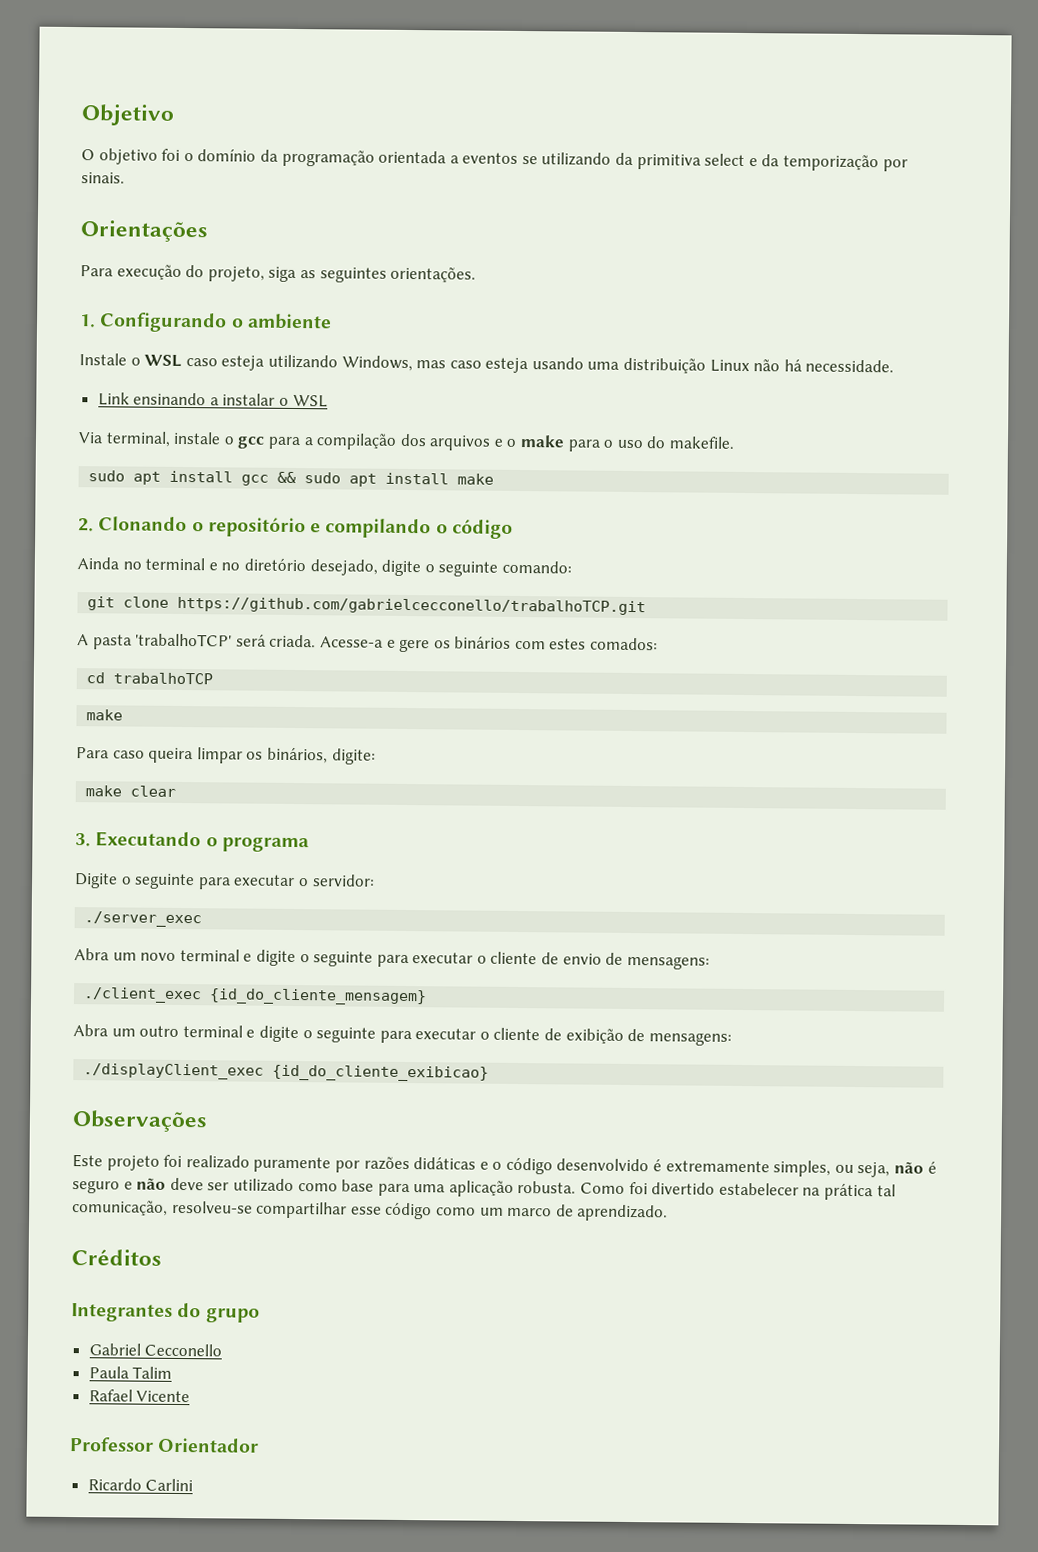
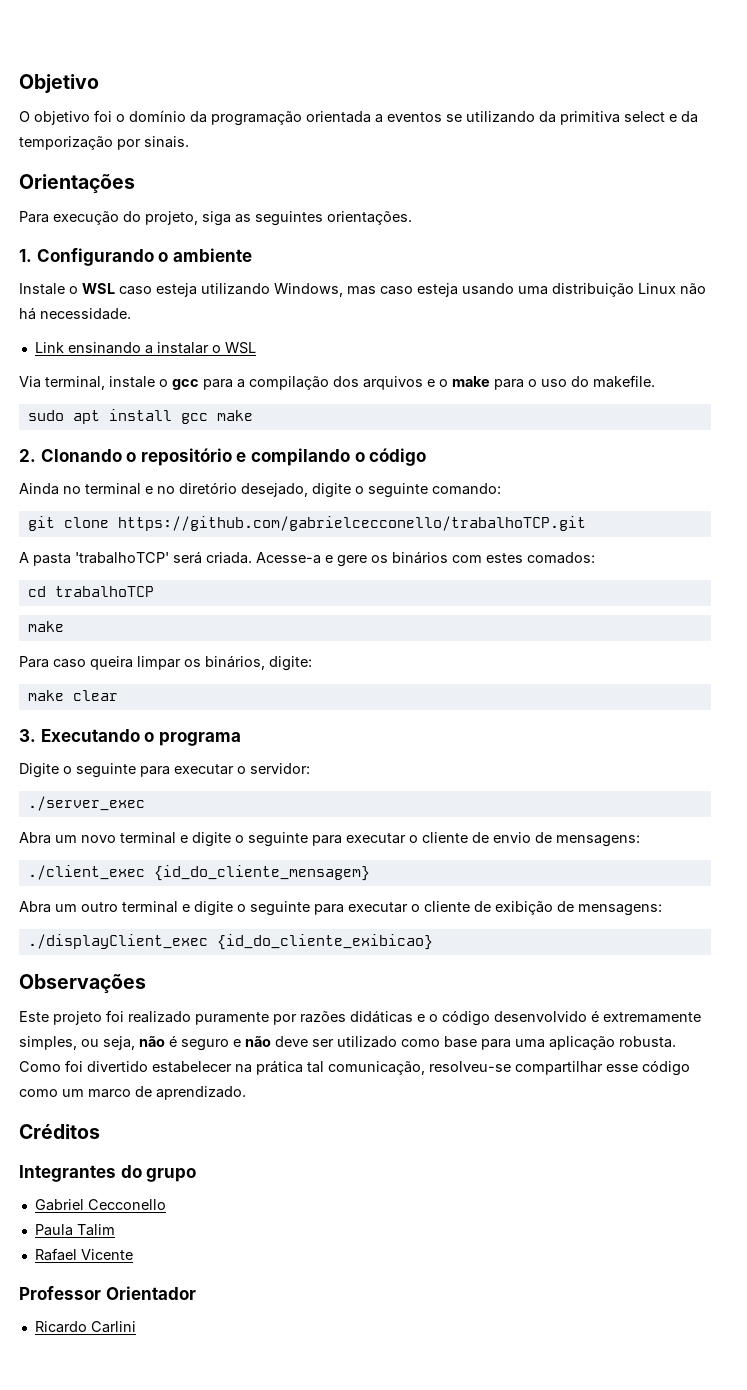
- sudo apt install gcc && sudo apt install make
+ sudo apt install gcc make

